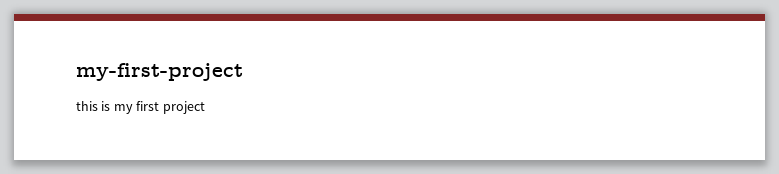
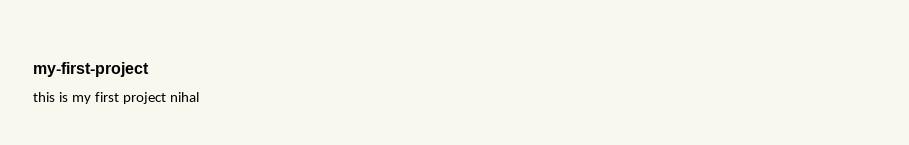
- this is my first project
+ this is my first project nihal

